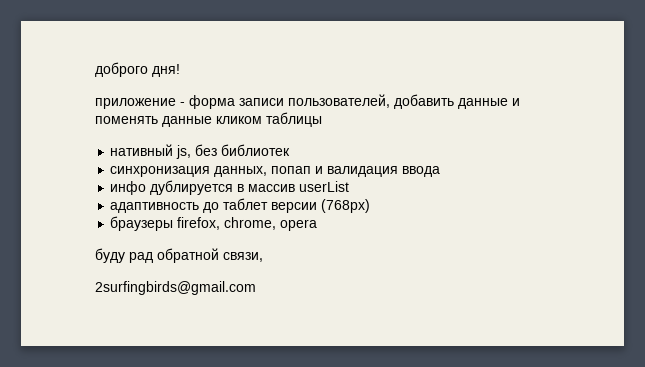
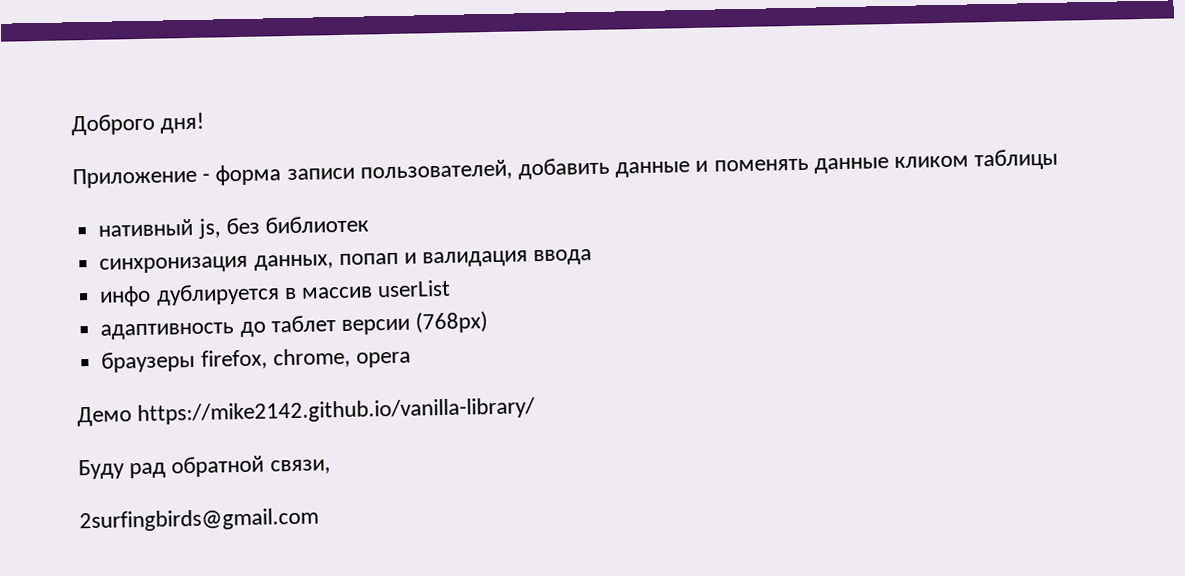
- доброго дня!
+ Доброго дня!
- приложение - форма записи пользователей, добавить данные и поменять данные кликом таблицы
+ Приложение - форма записи пользователей, добавить данные и поменять данные кликом таблицы
- буду рад обратной связи,
+ Демо https://mike2142.github.io/vanilla-library/
+ Буду рад обратной связи,

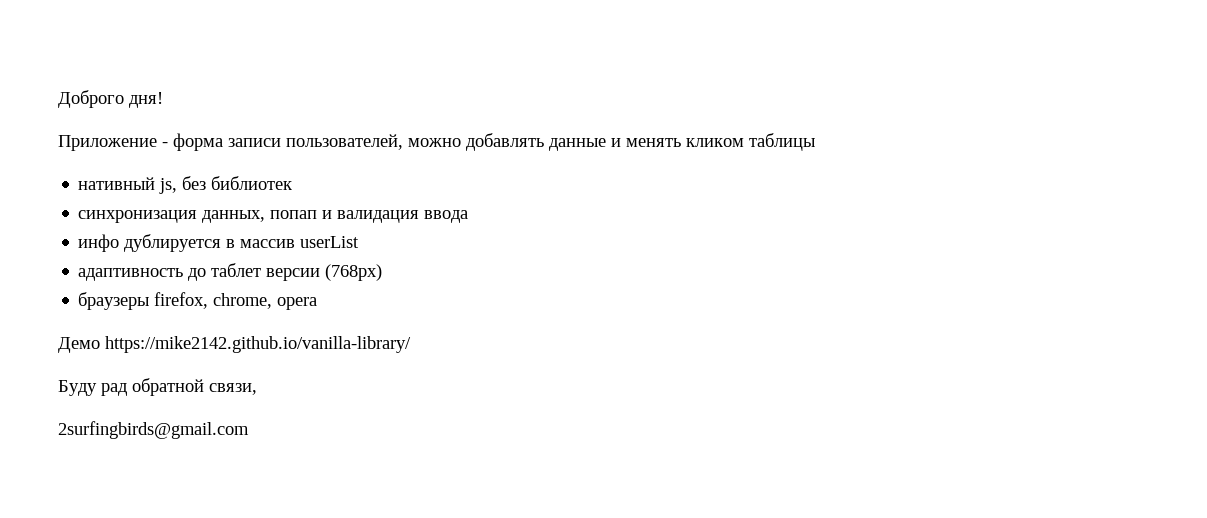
- Приложение - форма записи пользователей, добавить данные и поменять данные кликом таблицы
+ Приложение - форма записи пользователей, можно добавлять данные и менять кликом таблицы

